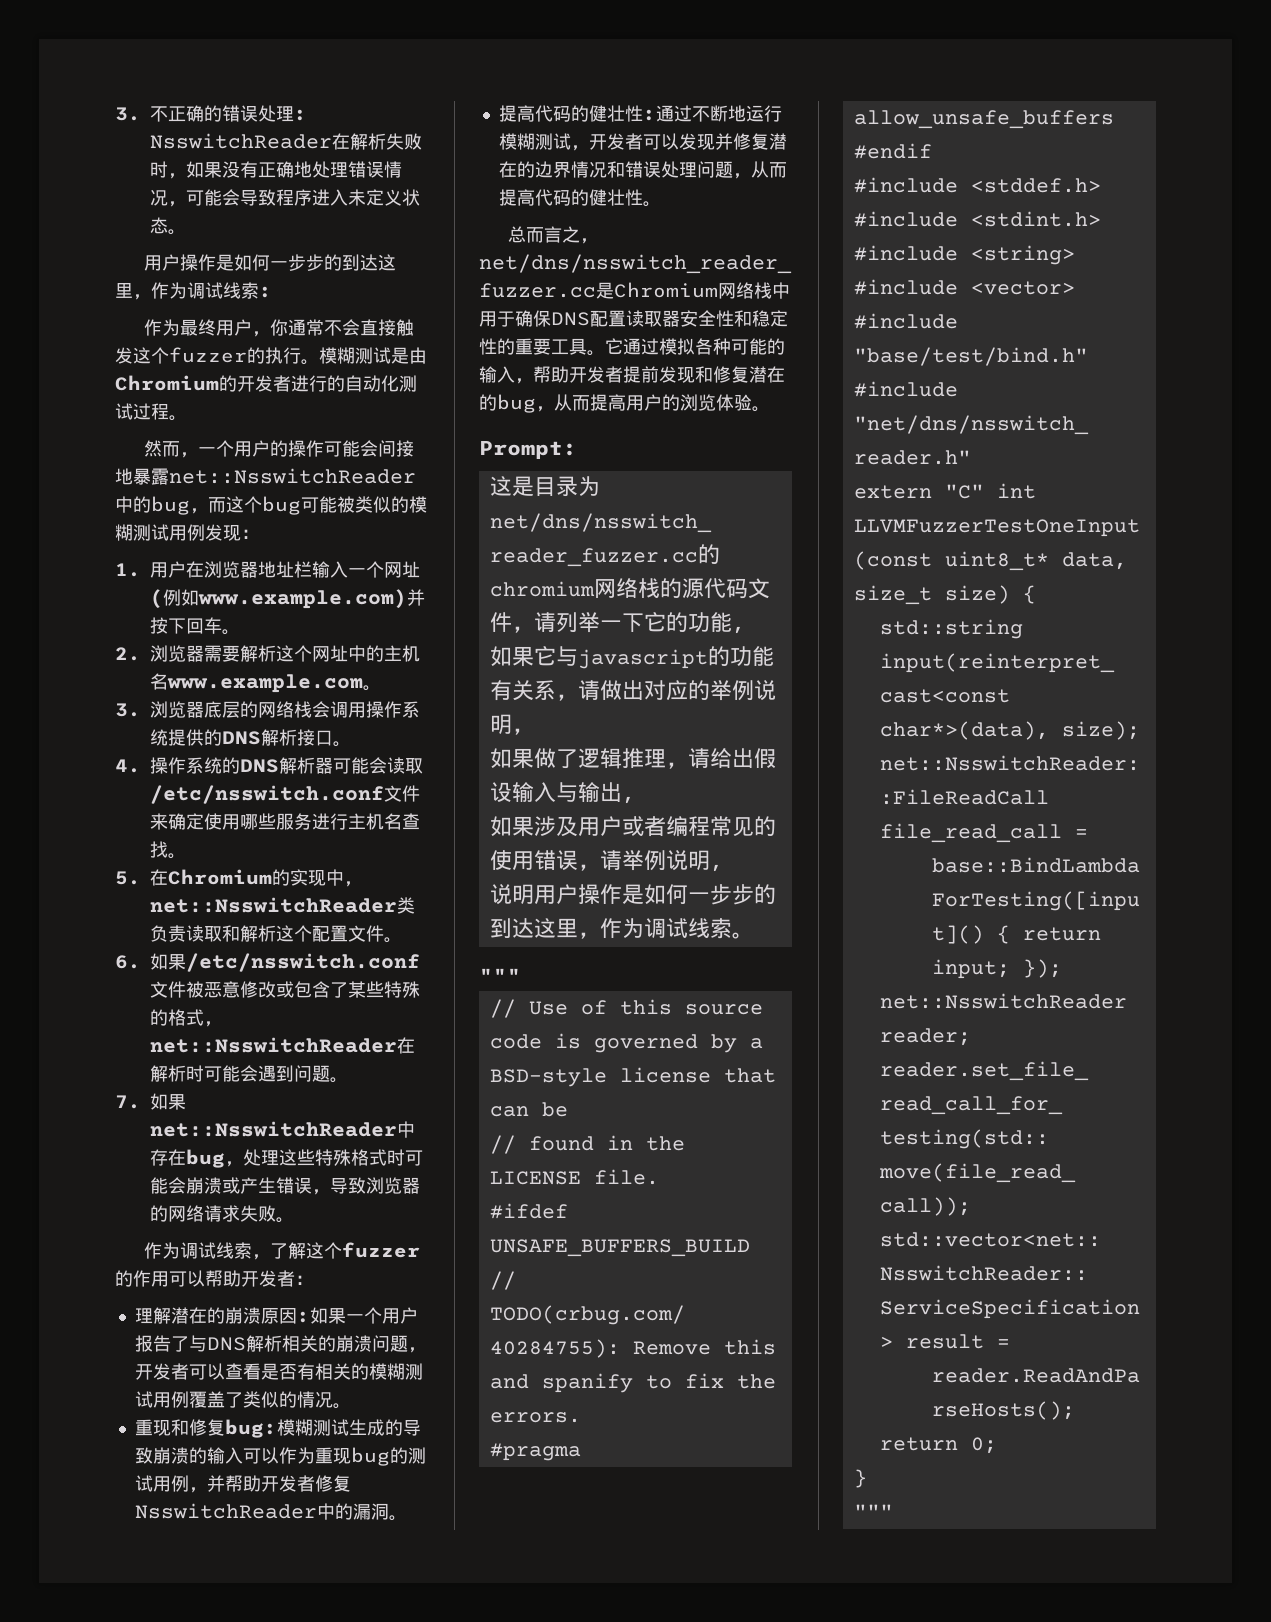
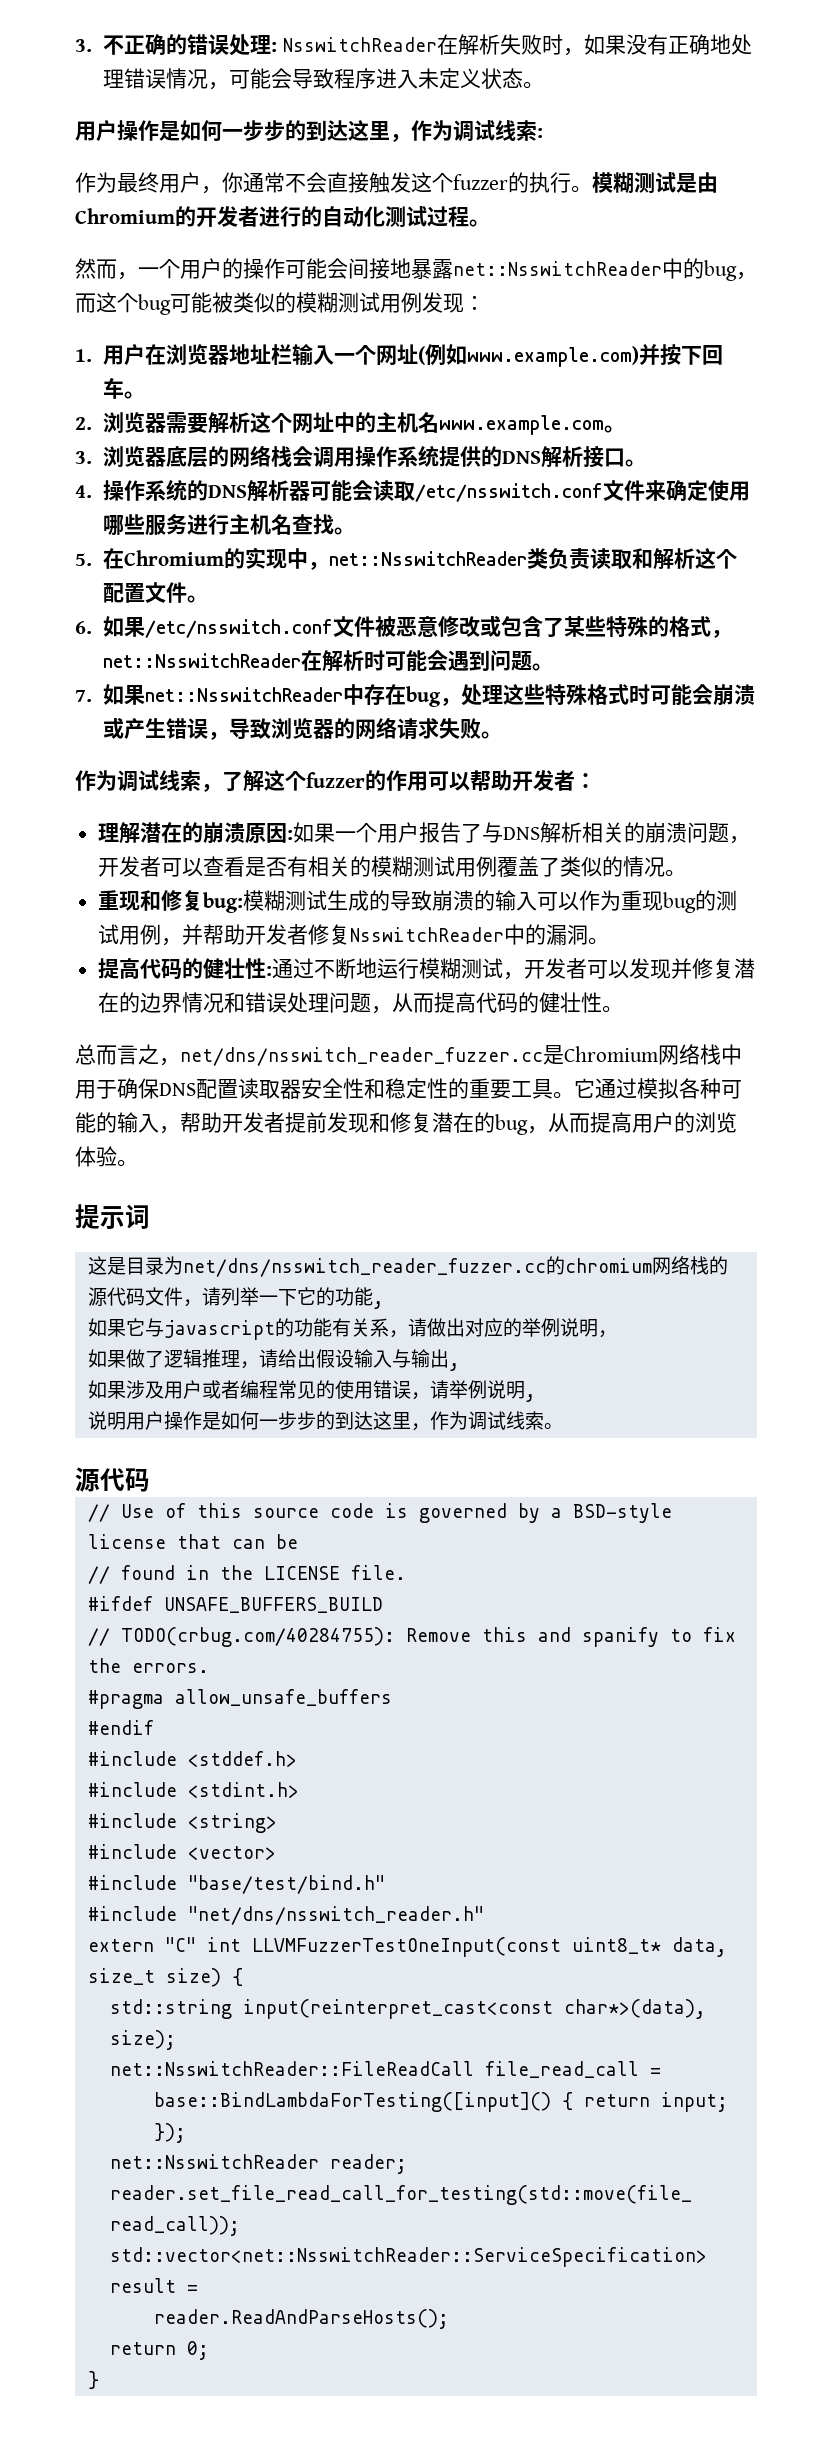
- Prompt:
+ 提示词
  说明用户操作是如何一步步的到达这里，作为调试线索。
- """
+ 源代码
  }
- """

